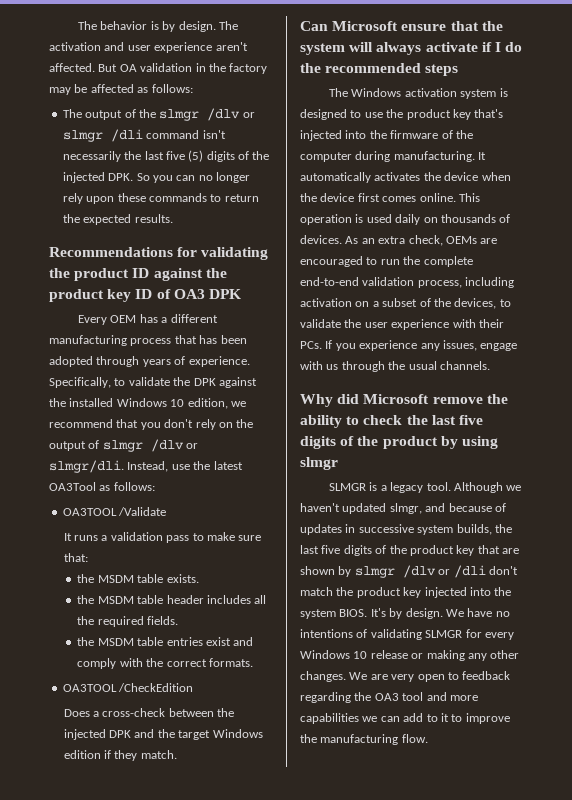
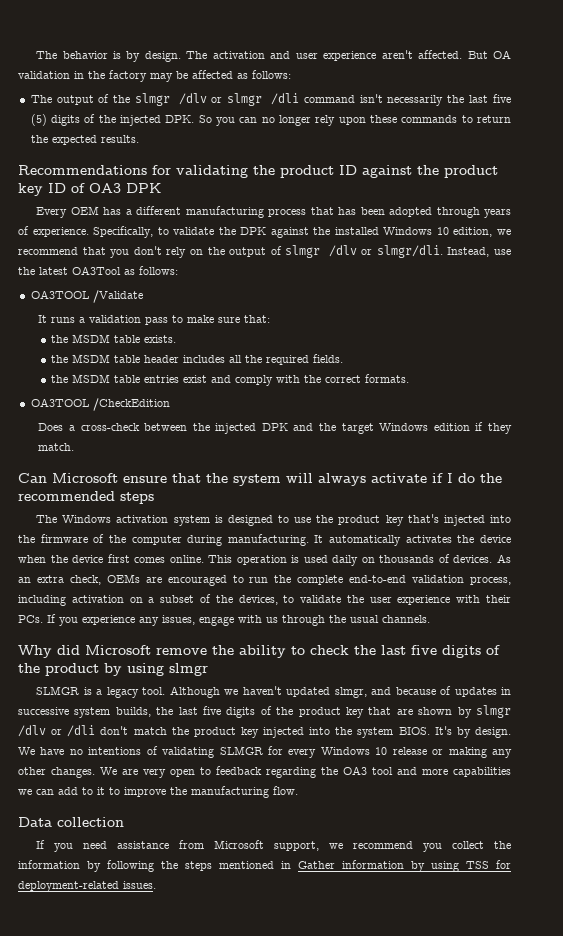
+ Data collection
+ If you need assistance from Microsoft support, we recommend you collect the information by following the steps mentioned in Gather information by using TSS for deployment-related issues.

